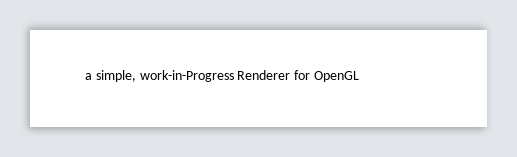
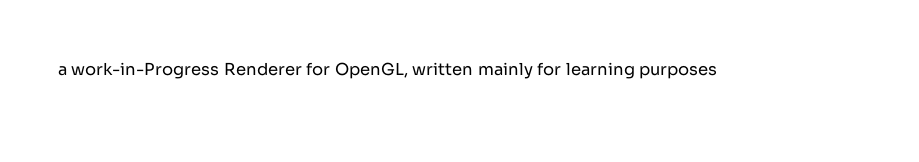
- a simple, work-in-Progress Renderer for OpenGL
+ a work-in-Progress Renderer for OpenGL, written mainly for learning purposes

